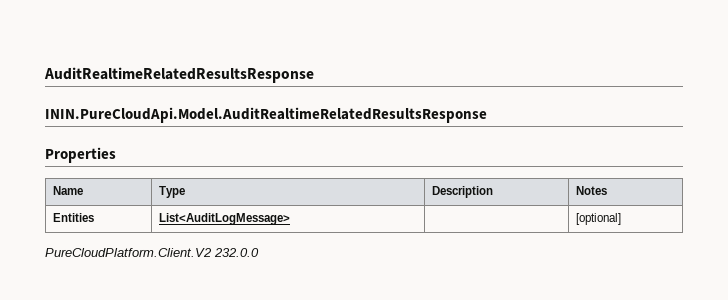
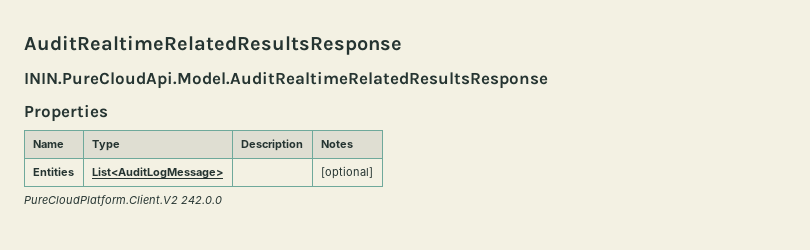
- PureCloudPlatform.Client.V2 232.0.0
+ PureCloudPlatform.Client.V2 242.0.0

